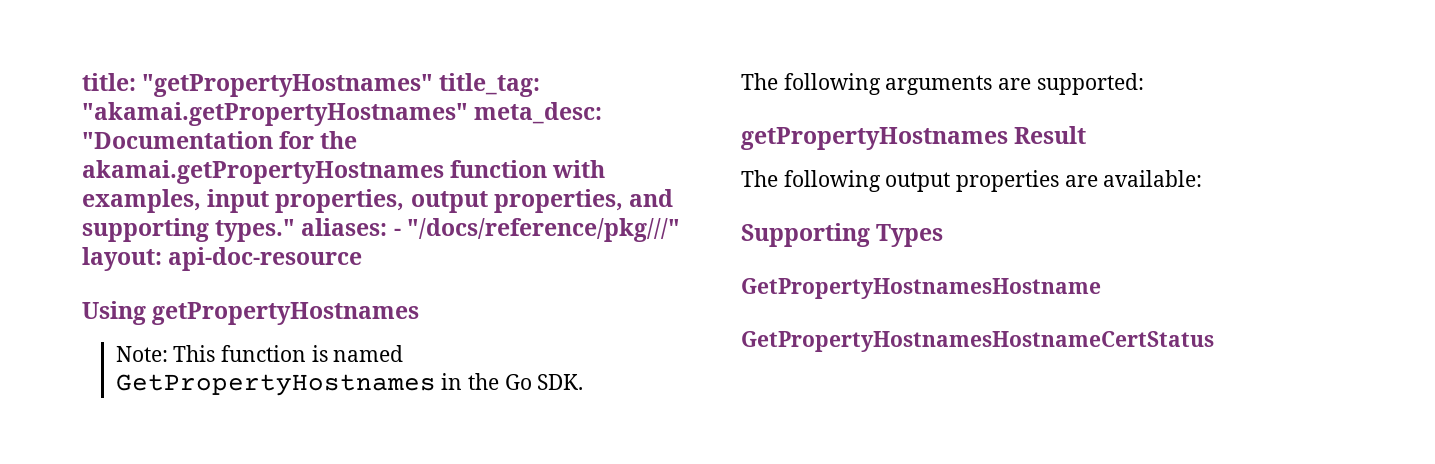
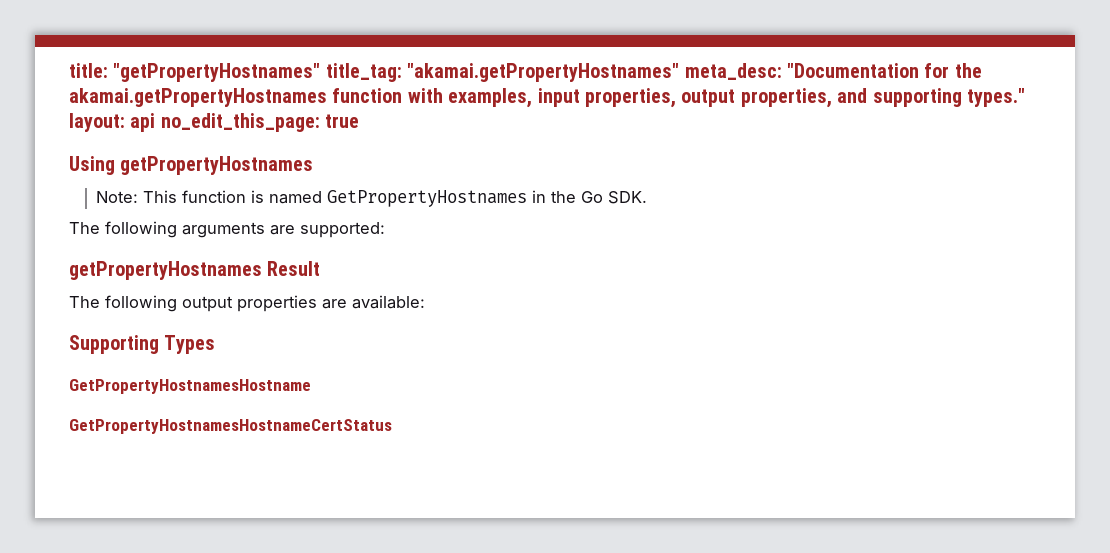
- title: "getPropertyHostnames" title_tag: "akamai.getPropertyHostnames" meta_desc: "Documentation for the akamai.getPropertyHostnames function with examples, input properties, output properties, and supporting types." aliases: - "/docs/reference/pkg///" layout: api-doc-resource
+ title: "getPropertyHostnames" title_tag: "akamai.getPropertyHostnames" meta_desc: "Documentation for the akamai.getPropertyHostnames function with examples, input properties, output properties, and supporting types." layout: api no_edit_this_page: true

